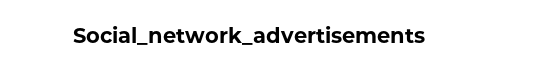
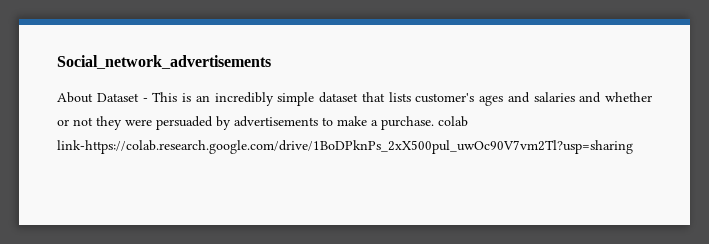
+ About Dataset - This is an incredibly simple dataset that lists customer's ages and salaries and whether or not they were persuaded by advertisements to make a purchase. colab link-https://colab.research.google.com/drive/1BoDPknPs_2xX500pul_uwOc90V7vm2Tl?usp=sharing

